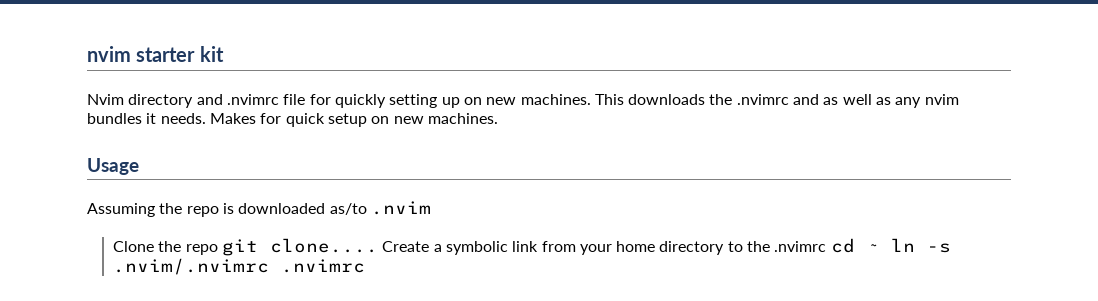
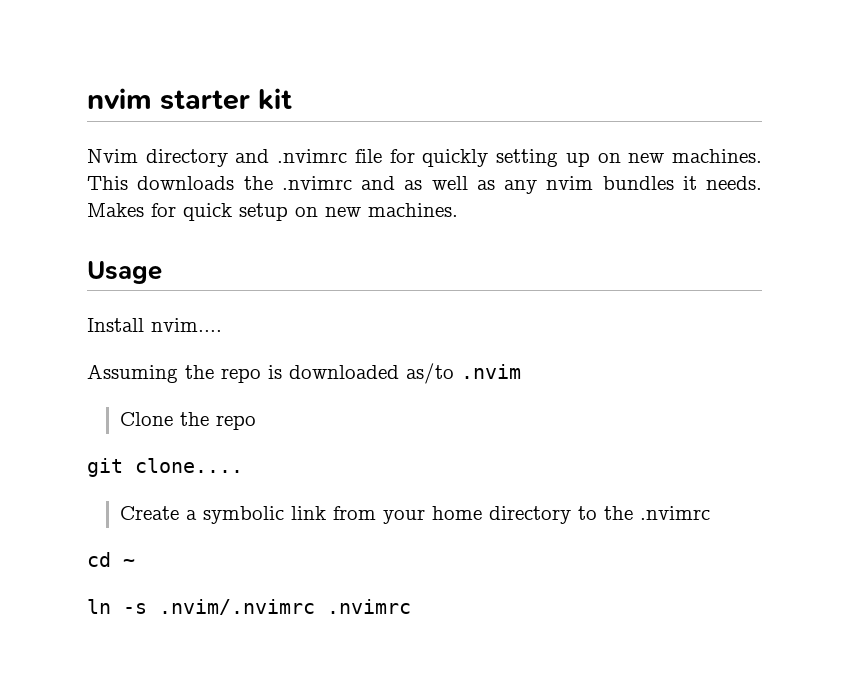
+ Install nvim....
- Clone the repo git clone.... Create a symbolic link from your home directory to the .nvimrc cd ~ ln -s .nvim/.nvimrc .nvimrc
+ Clone the repo
+ git clone....
+ Create a symbolic link from your home directory to the .nvimrc
+ cd ~
+ ln -s .nvim/.nvimrc .nvimrc

